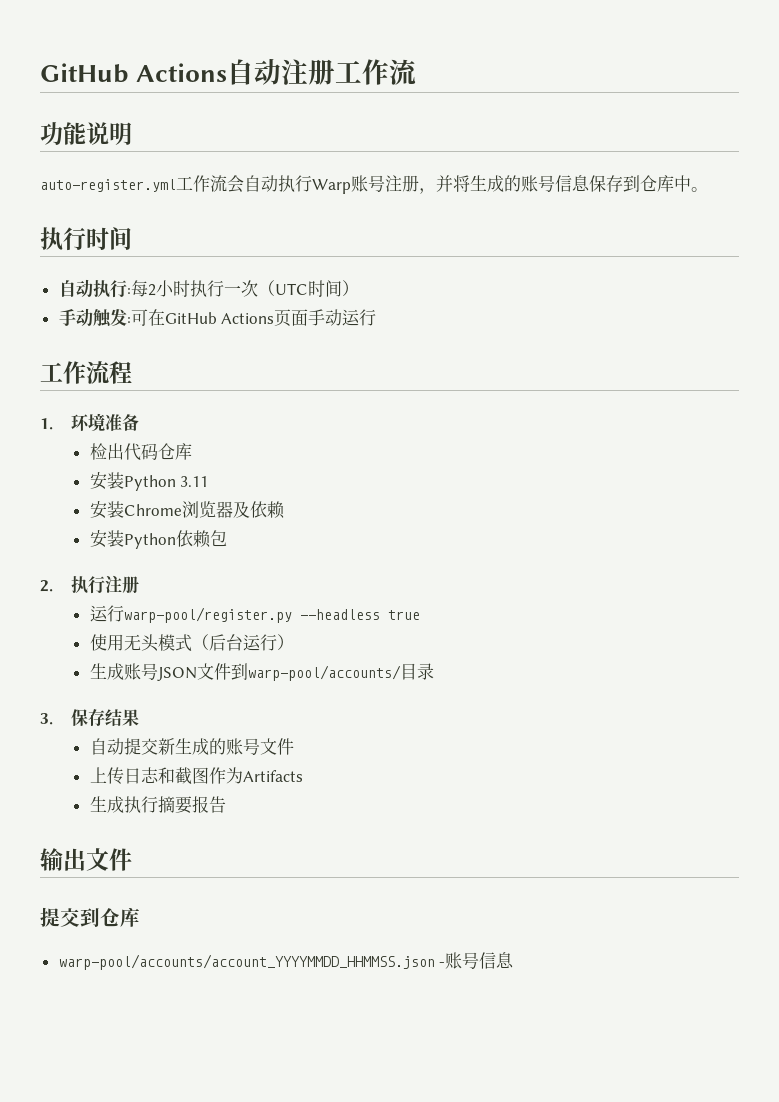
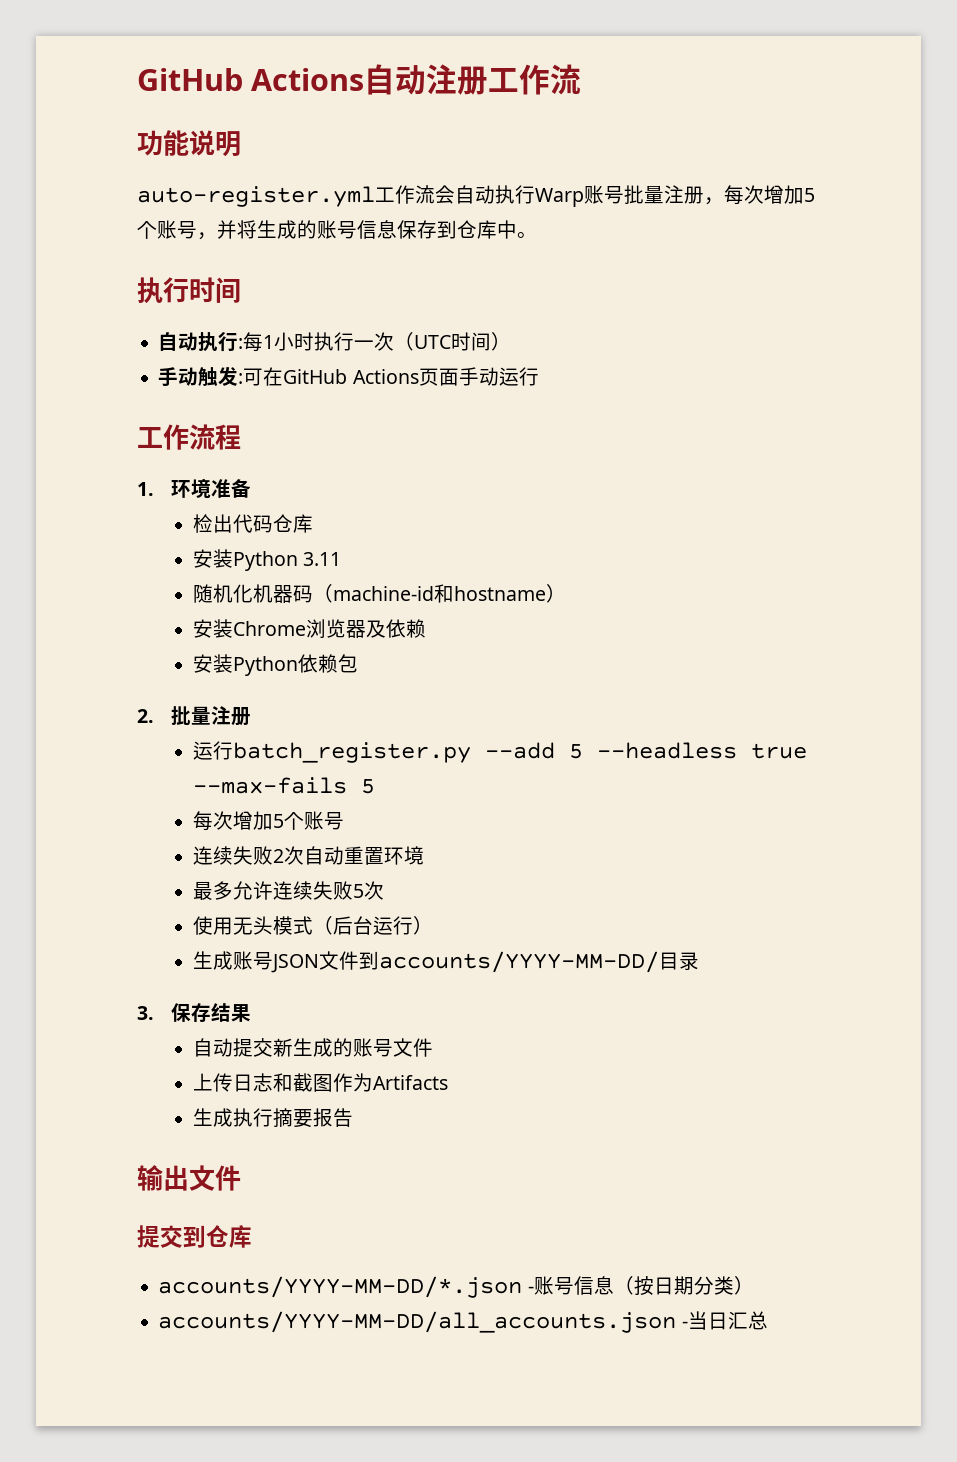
- auto-register.yml工作流会自动执行Warp账号注册，并将生成的账号信息保存到仓库中。
+ auto-register.yml工作流会自动执行Warp账号批量注册，每次增加5个账号，并将生成的账号信息保存到仓库中。
- 自动执行:每2小时执行一次（UTC时间）
+ 自动执行:每1小时执行一次（UTC时间）
+ 随机化机器码（machine-id和hostname）
- 2.执行注册
+ 2.批量注册
- 运行warp-pool/register.py --headless true
+ 运行batch_register.py --add 5 --headless true --max-fails 5
+ 每次增加5个账号
+ 连续失败2次自动重置环境
+ 最多允许连续失败5次
- 生成账号JSON文件到warp-pool/accounts/目录
+ 生成账号JSON文件到accounts/YYYY-MM-DD/目录
- warp-pool/accounts/account_YYYYMMDD_HHMMSS.json -账号信息
+ accounts/YYYY-MM-DD/*.json -账号信息（按日期分类）
+ accounts/YYYY-MM-DD/all_accounts.json -当日汇总

